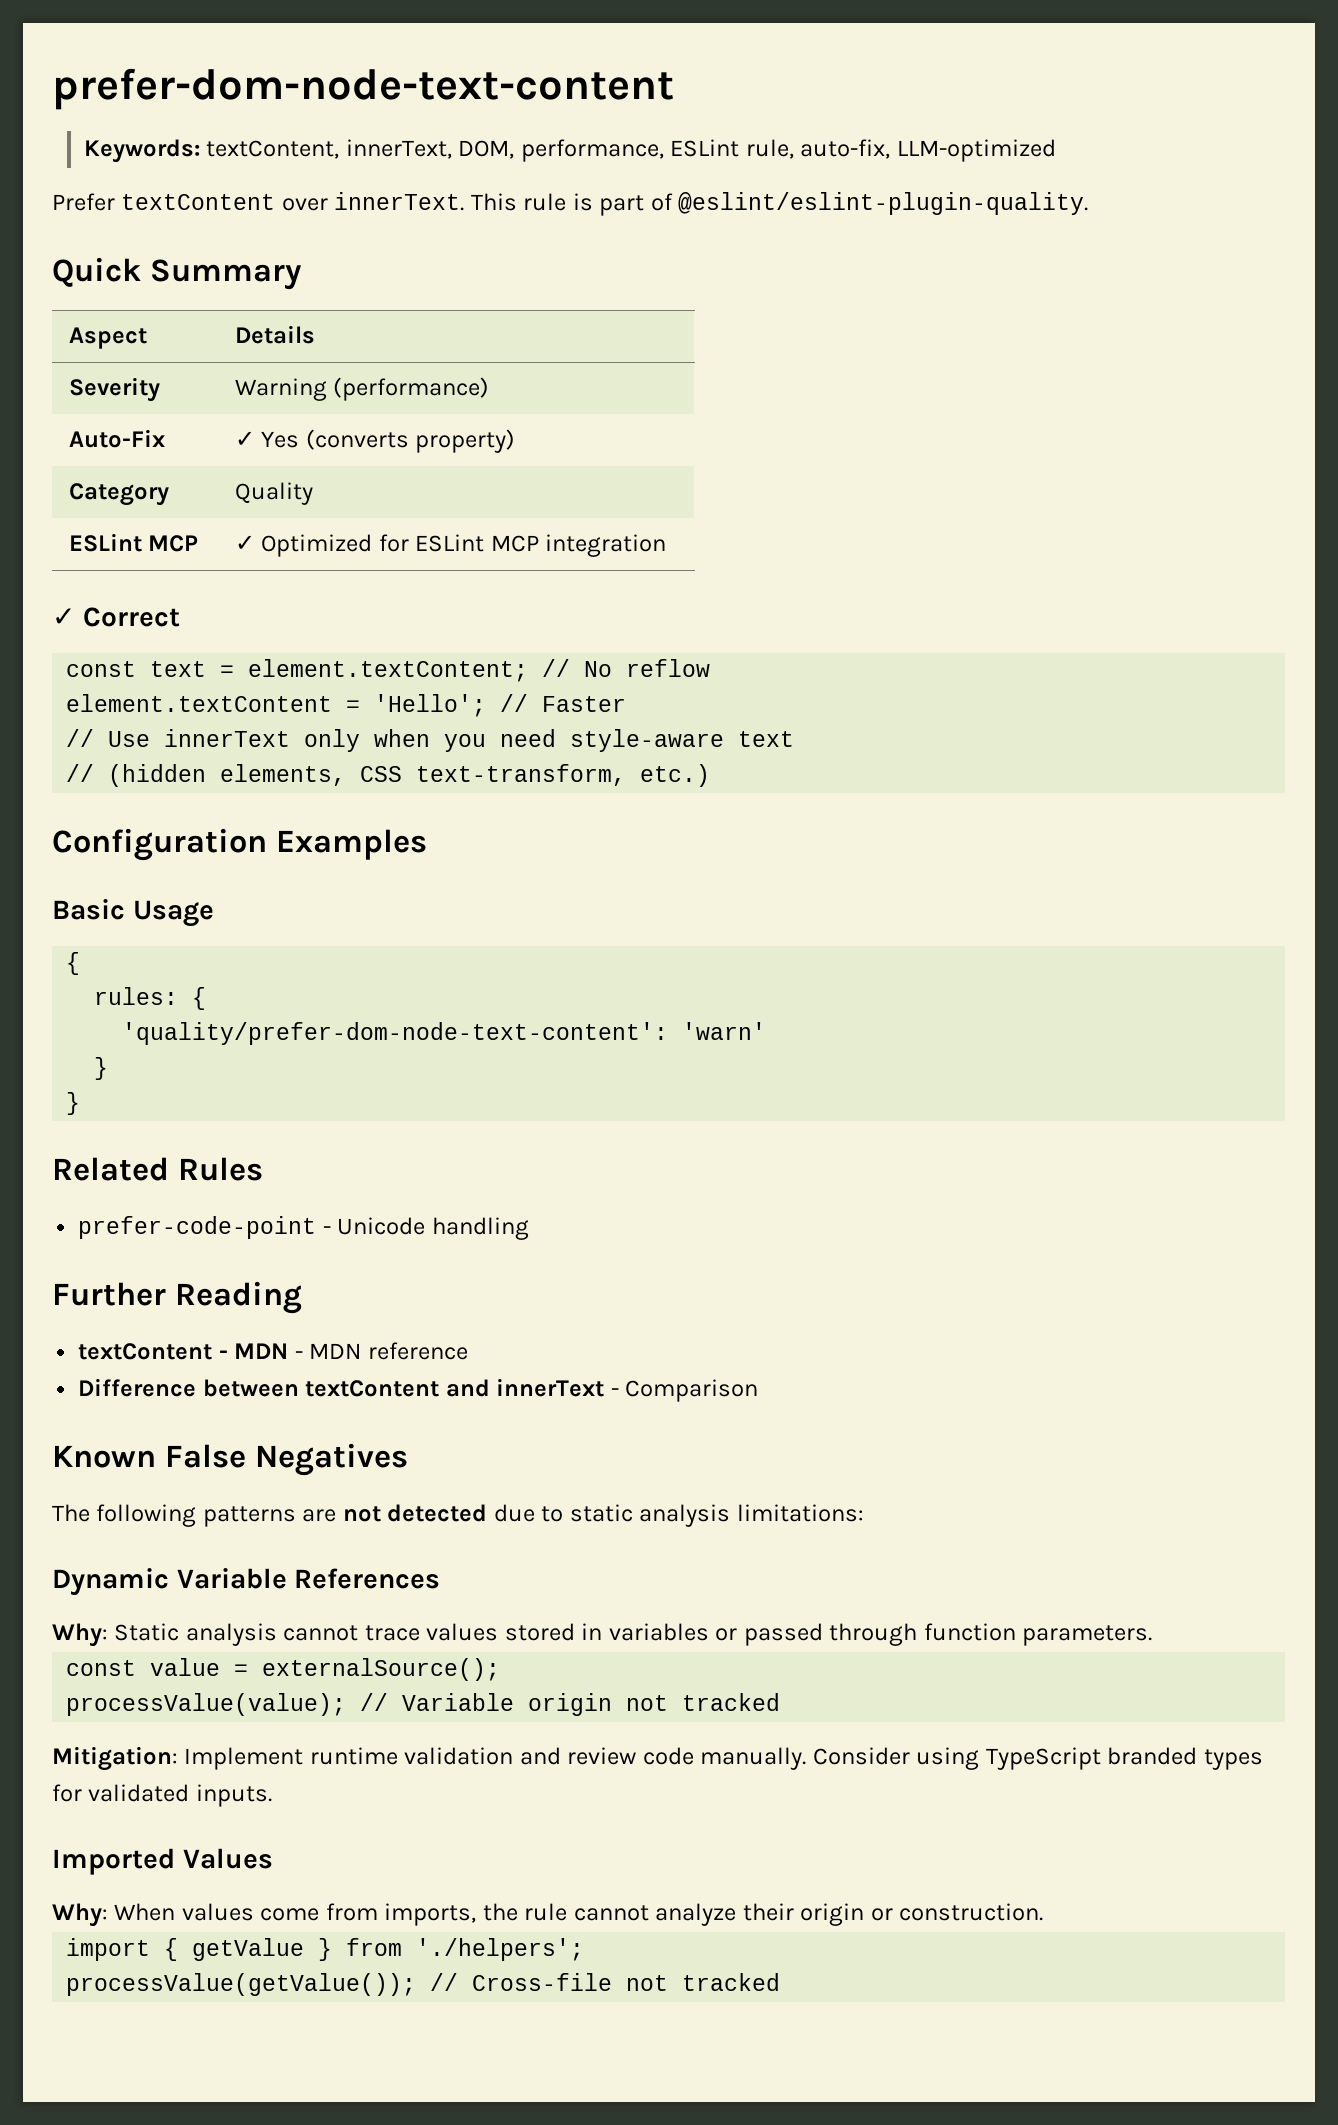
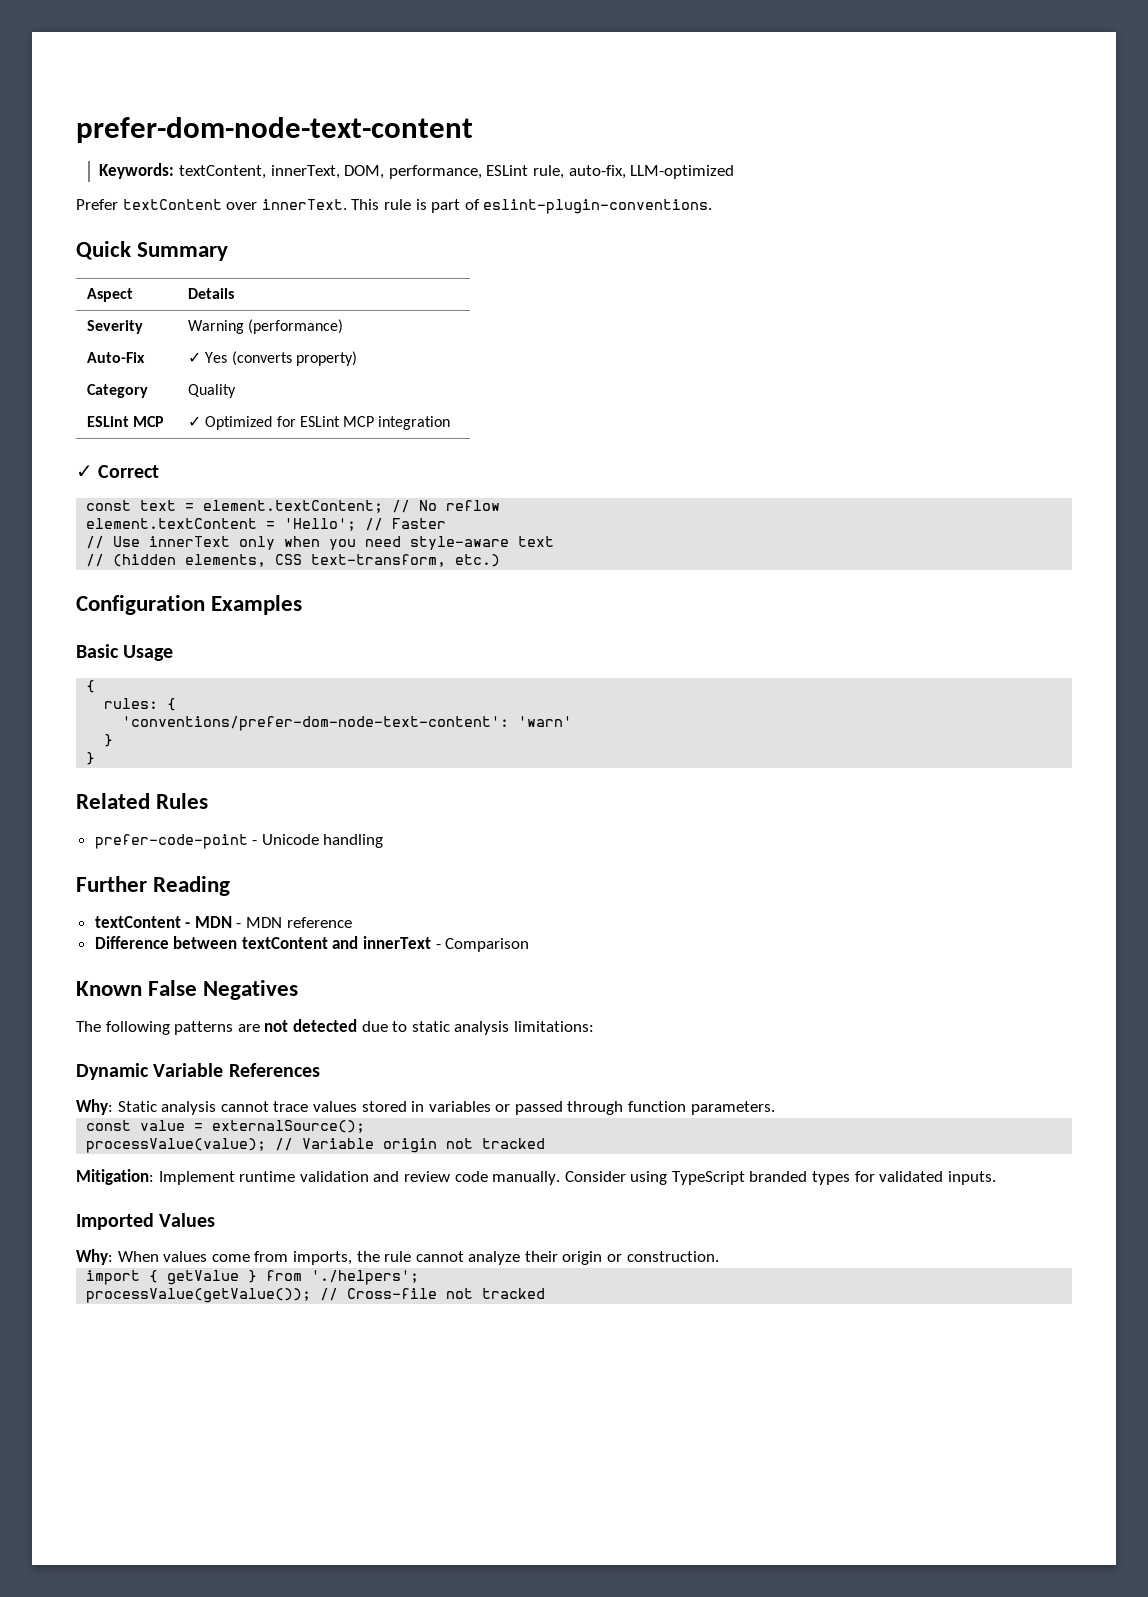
- This rule is part of @eslint/eslint-plugin-quality.
+ This rule is part of eslint-plugin-conventions.
- 'quality/prefer-dom-node-text-content': 'warn'
+ 'conventions/prefer-dom-node-text-content': 'warn'

